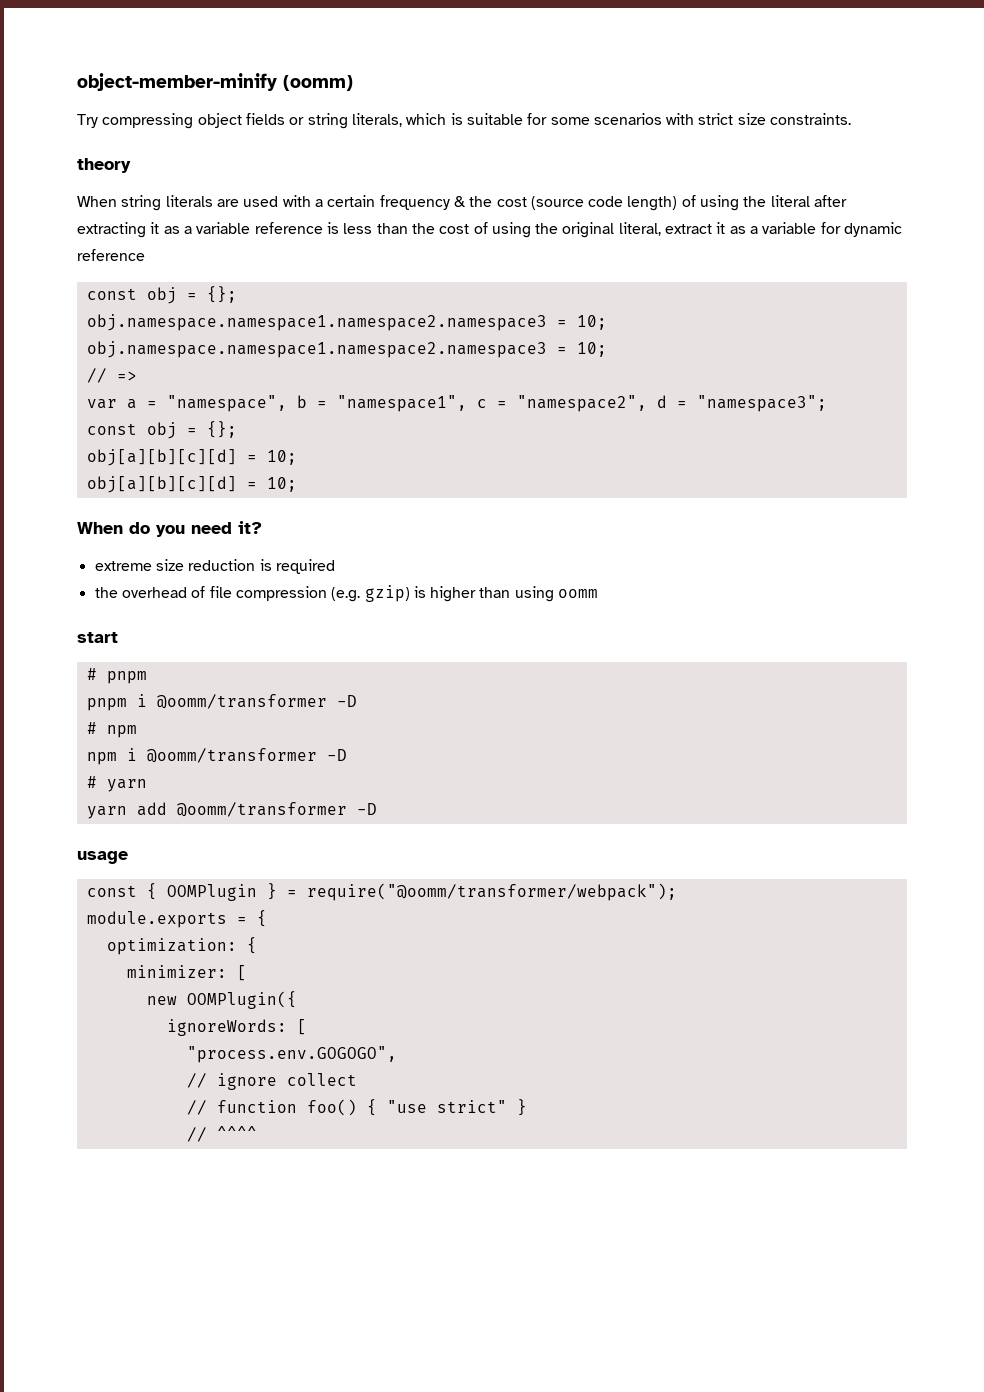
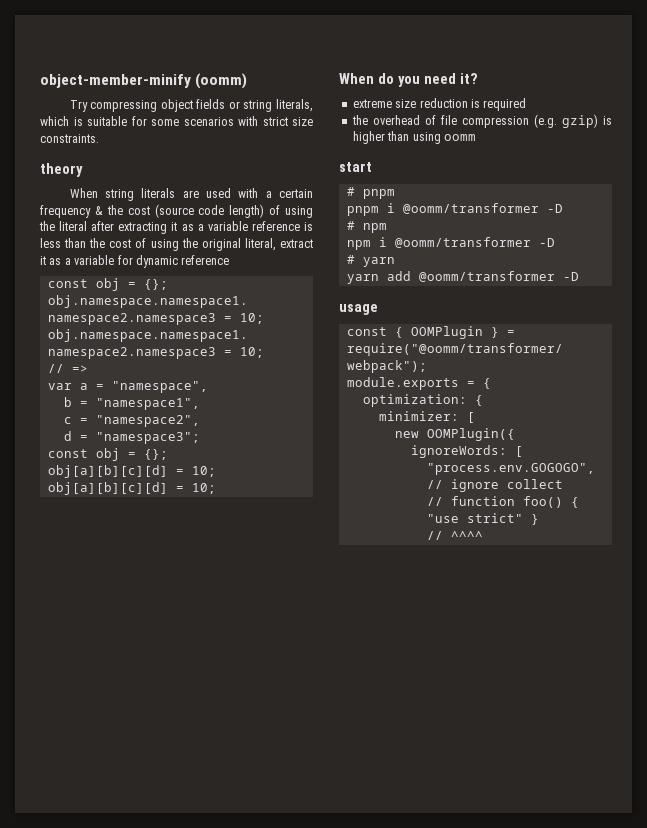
- var a = "namespace", b = "namespace1", c = "namespace2", d = "namespace3";
+ var a = "namespace",
+ b = "namespace1",
+ c = "namespace2",
+ d = "namespace3";

